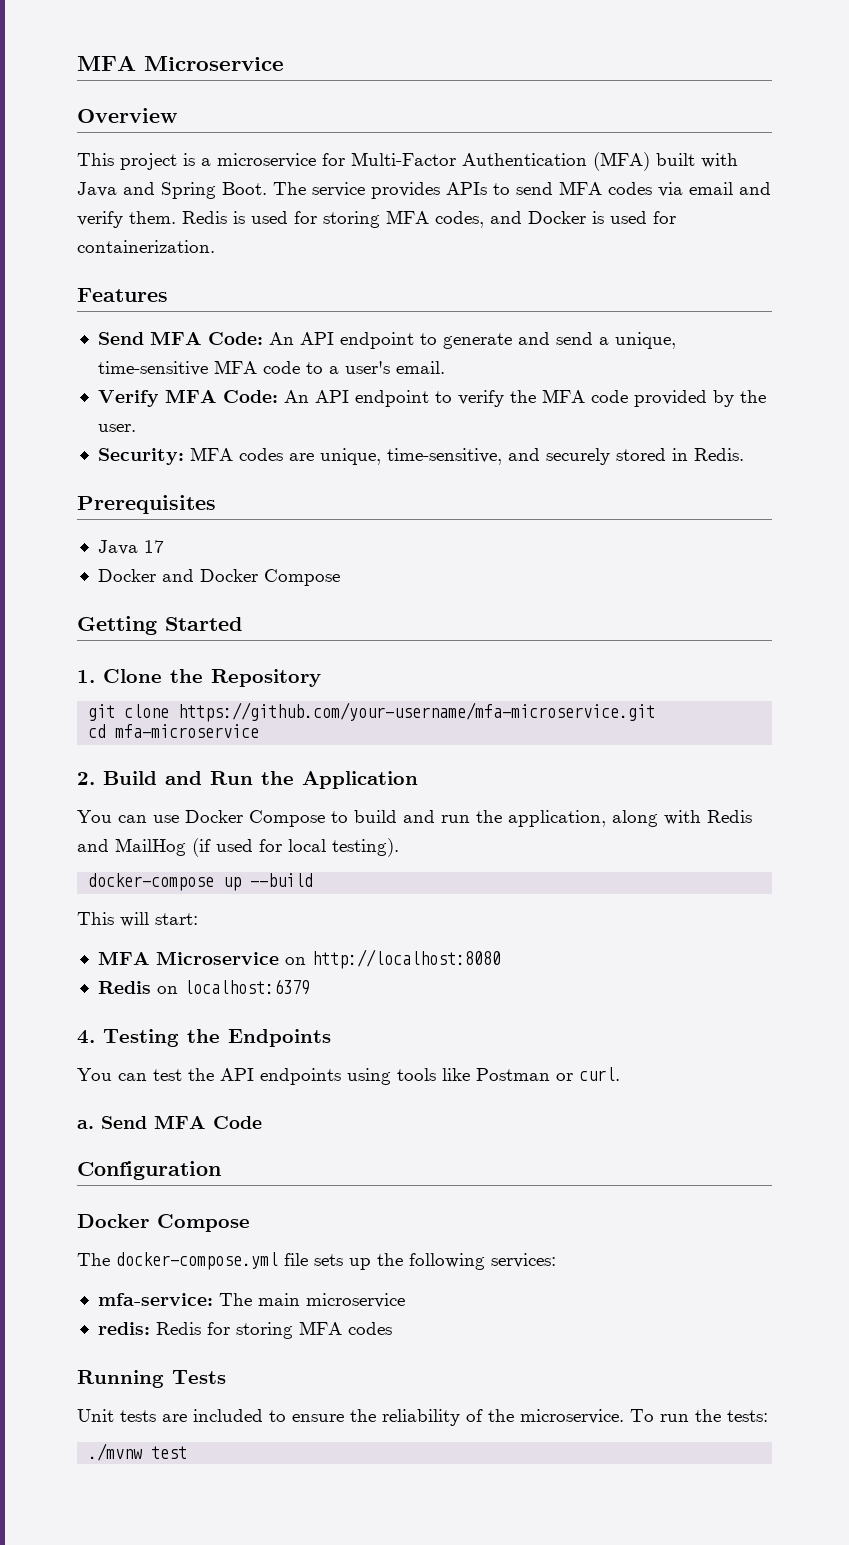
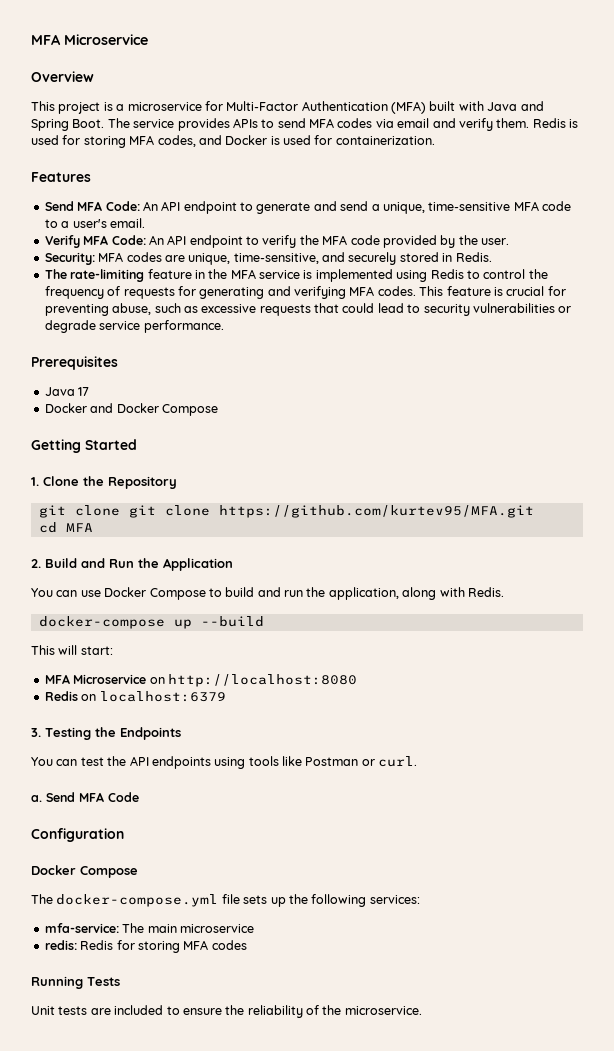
+ The rate-limiting feature in the MFA service is implemented using Redis to control the frequency of requests for generating and verifying MFA codes. This feature is crucial for preventing abuse, such as excessive requests that could lead to security vulnerabilities or degrade service performance.
- git clone https://github.com/your-username/mfa-microservice.git
+ git clone git clone https://github.com/kurtev95/MFA.git
- cd mfa-microservice
+ cd MFA
- You can use Docker Compose to build and run the application, along with Redis and MailHog (if used for local testing).
+ You can use Docker Compose to build and run the application, along with Redis.
- 4. Testing the Endpoints
+ 3. Testing the Endpoints
- To run the tests:
- ./mvnw test

